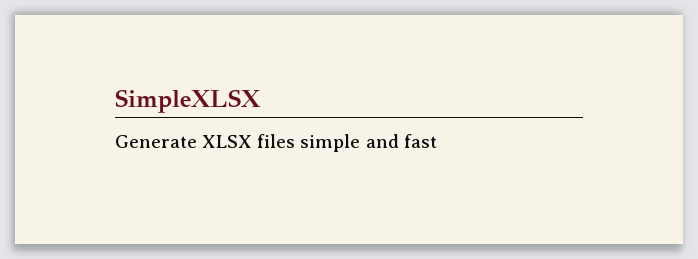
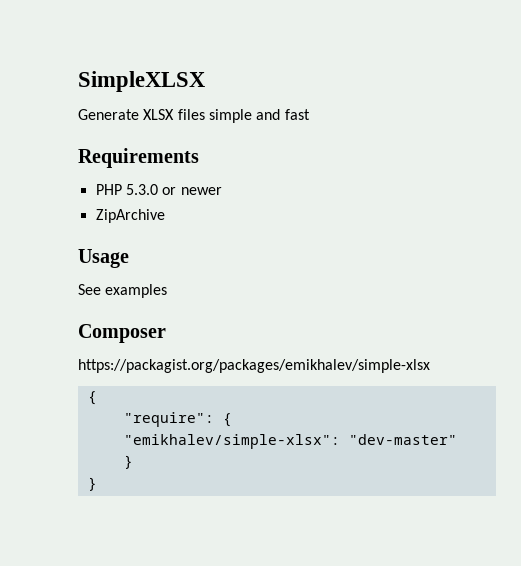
+ Requirements
+ PHP 5.3.0 or newer
+ ZipArchive
+ Usage
+ See examples
+ Composer
+ https://packagist.org/packages/emikhalev/simple-xlsx
+ {
+ "require": {
+ "emikhalev/simple-xlsx": "dev-master"
+ }
+ }

